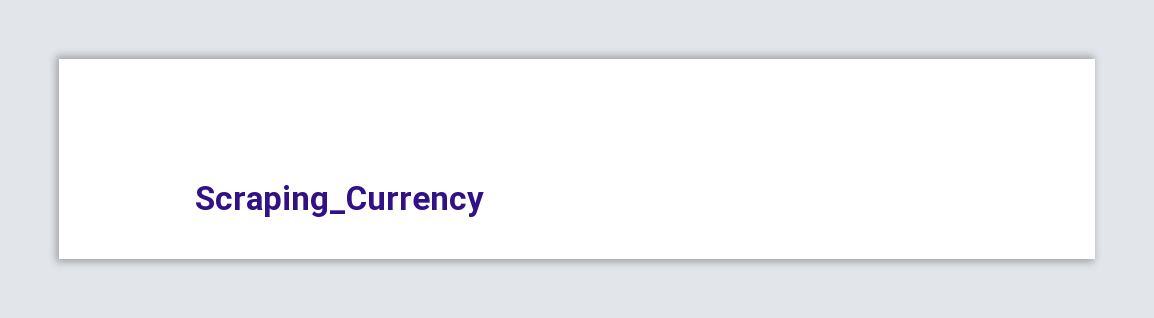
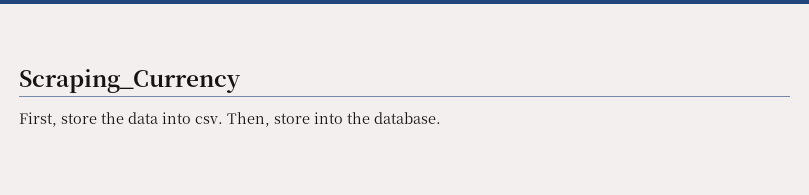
+ First, store the data into csv. Then, store into the database.

